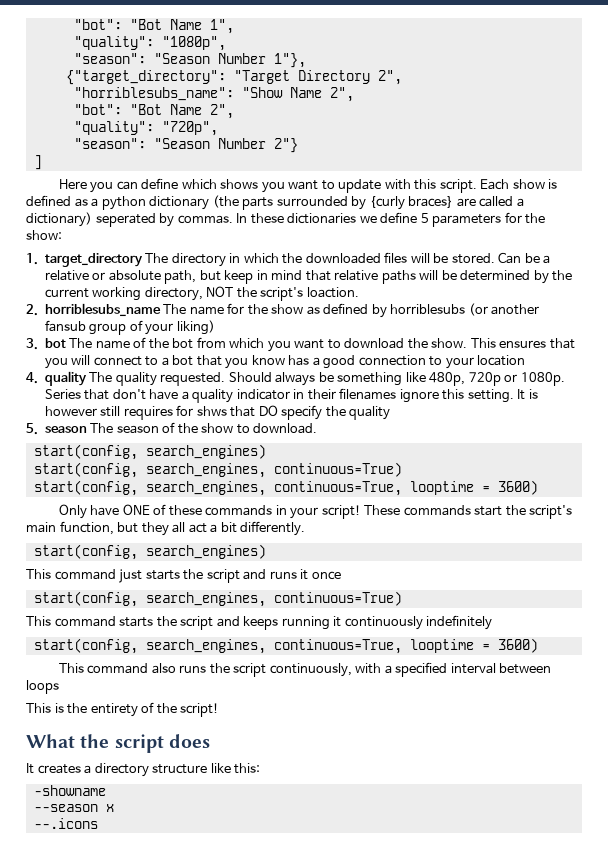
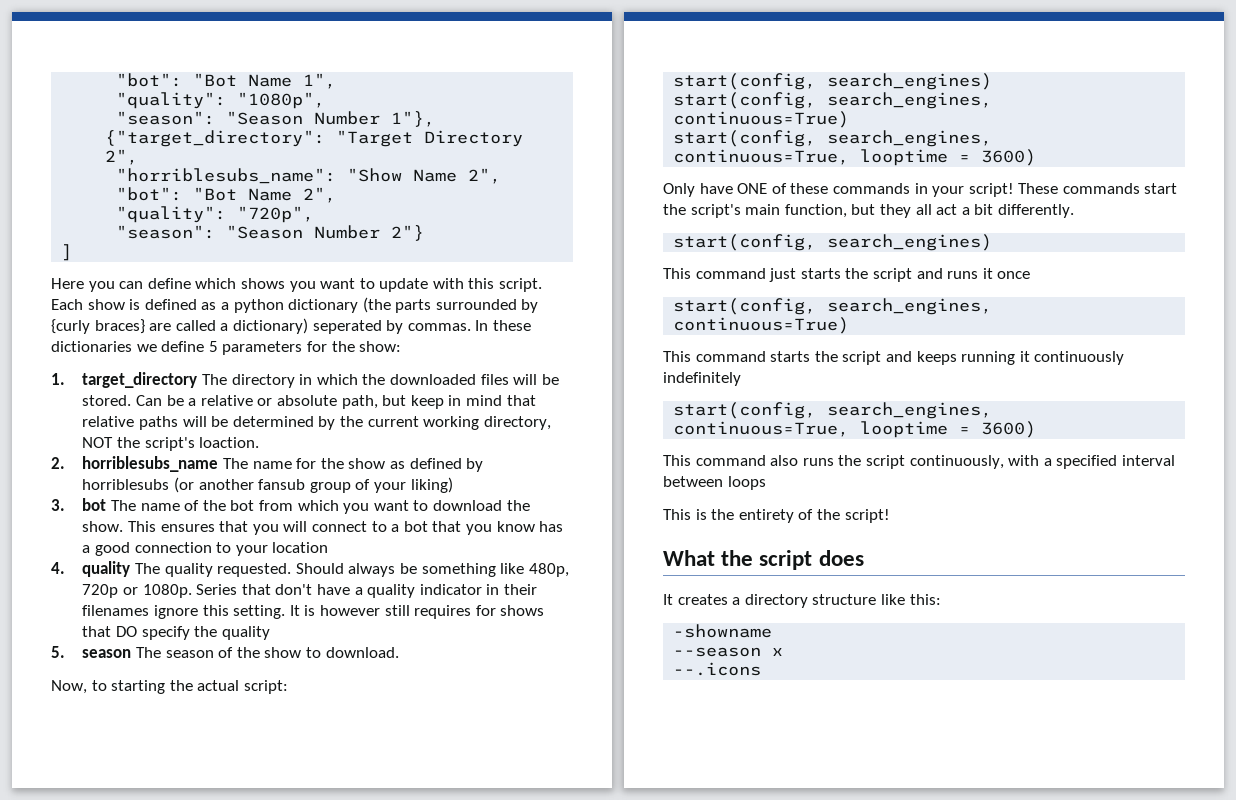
- It is however still requires for shws that DO specify the quality
+ It is however still requires for shows that DO specify the quality
+ Now, to starting the actual script:

